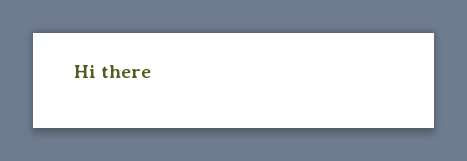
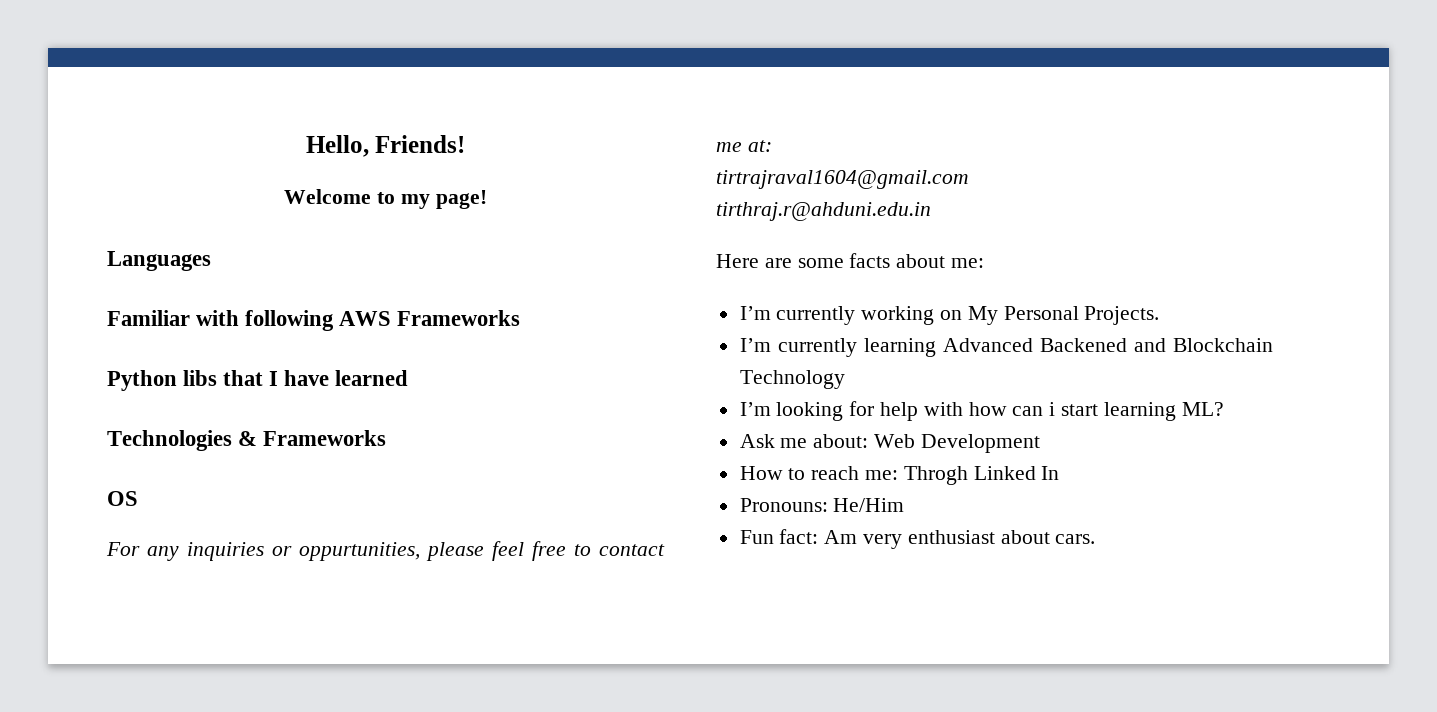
- Hi there
+ Hello, Friends!
+ Welcome to my page!
+ Languages
+ Familiar with following AWS Frameworks
+ Python libs that I have learned
+ Technologies & Frameworks
+ OS
+ For any inquiries or oppurtunities, please feel free to contact me at:
+ tirtrajraval1604@gmail.com
+ tirthraj.r@ahduni.edu.in
+ Here are some facts about me:
+ I’m currently working on My Personal Projects.
+ I’m currently learning Advanced Backened and Blockchain Technology
+ I’m looking for help with how can i start learning ML?
+ Ask me about: Web Development
+ How to reach me: Throgh Linked In
+ Pronouns: He/Him
+ Fun fact: Am very enthusiast about cars.

